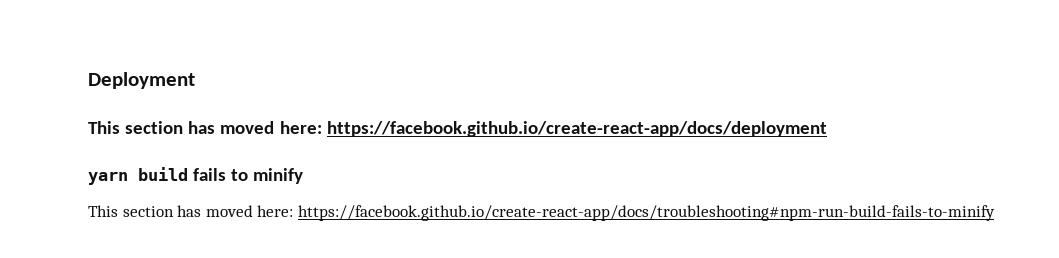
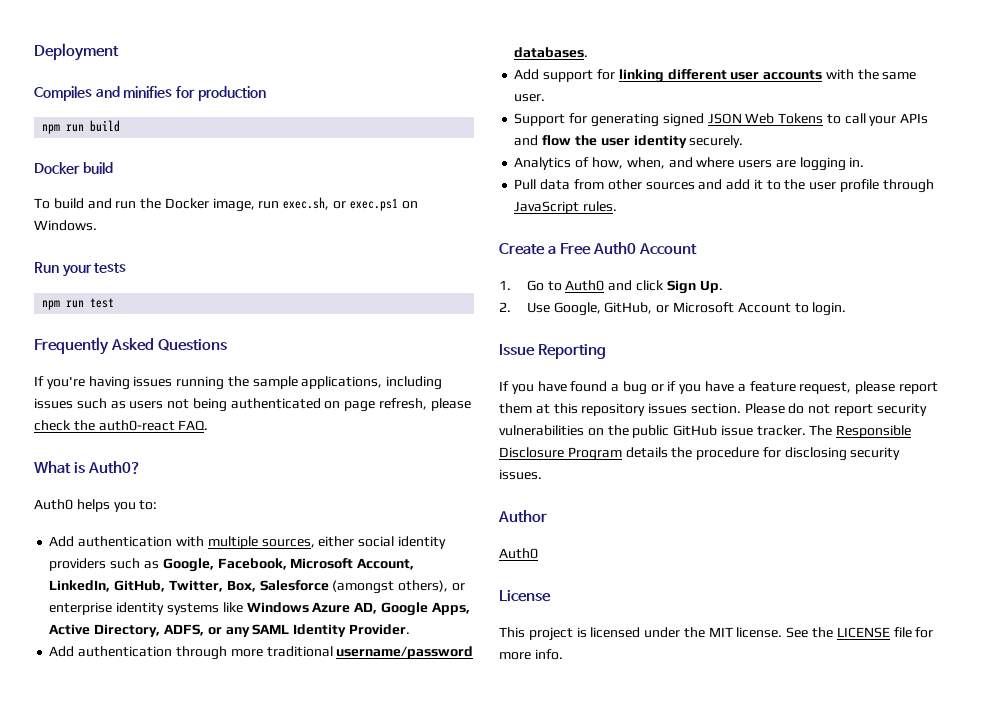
- This section has moved here: https://facebook.github.io/create-react-app/docs/deployment
- yarn build fails to minify
- This section has moved here: https://facebook.github.io/create-react-app/docs/troubleshooting#npm-run-build-fails-to-minify
+ Compiles and minifies for production
+ npm run build
+ Docker build
+ To build and run the Docker image, run exec.sh, or exec.ps1 on Windows.
+ Run your tests
+ npm run test
+ Frequently Asked Questions
+ If you're having issues running the sample applications, including issues such as users not being authenticated on page refresh, please check the auth0-react FAQ.
+ What is Auth0?
+ Auth0 helps you to:
+ Add authentication with multiple sources, either social identity providers such as Google, Facebook, Microsoft Account, LinkedIn, GitHub, Twitter, Box, Salesforce (amongst others), or enterprise identity systems like Windows Azure AD, Google Apps, Active Directory, ADFS, or any SAML Identity Provider.
+ Add authentication through more traditional username/password databases.
+ Add support for linking different user accounts with the same user.
+ Support for generating signed JSON Web Tokens to call your APIs and flow the user identity securely.
+ Analytics of how, when, and where users are logging in.
+ Pull data from other sources and add it to the user profile through JavaScript rules.
+ Create a Free Auth0 Account
+ 1. Go to Auth0 and click Sign Up.
+ 2. Use Google, GitHub, or Microsoft Account to login.
+ Issue Reporting
+ If you have found a bug or if you have a feature request, please report them at this repository issues section. Please do not report security vulnerabilities on the public GitHub issue tracker. The Responsible Disclosure Program details the procedure for disclosing security issues.
+ Author
+ Auth0
+ License
+ This project is licensed under the MIT license. See the LICENSE file for more info.

